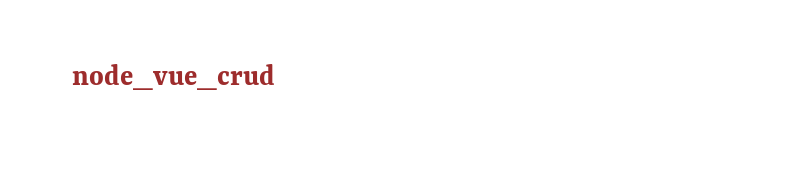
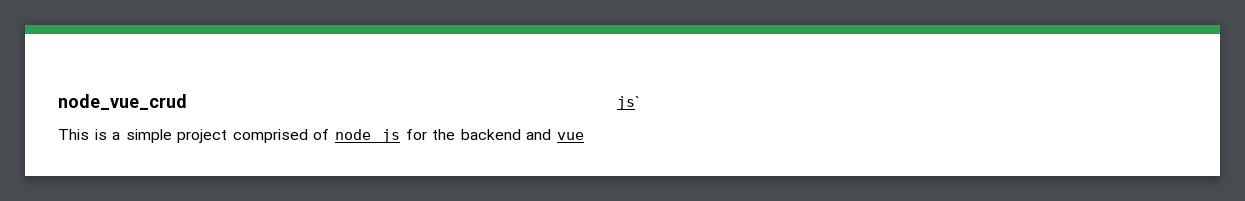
+ This is a simple project comprised of node js for the backend and vue js`

